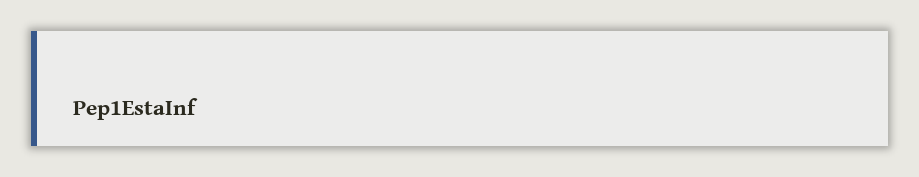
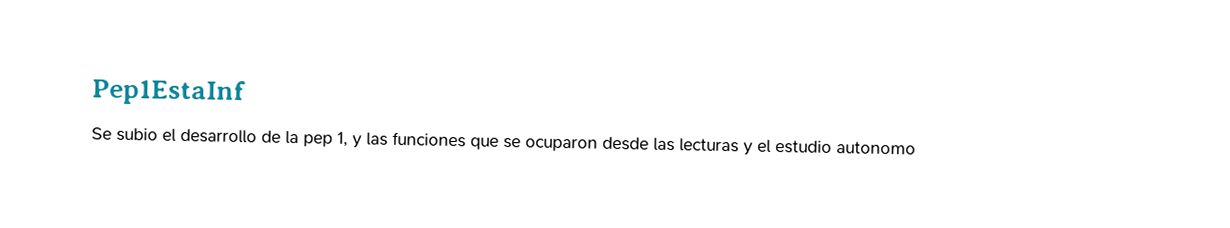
+ Se subio el desarrollo de la pep 1, y las funciones que se ocuparon desde las lecturas y el estudio autonomo

